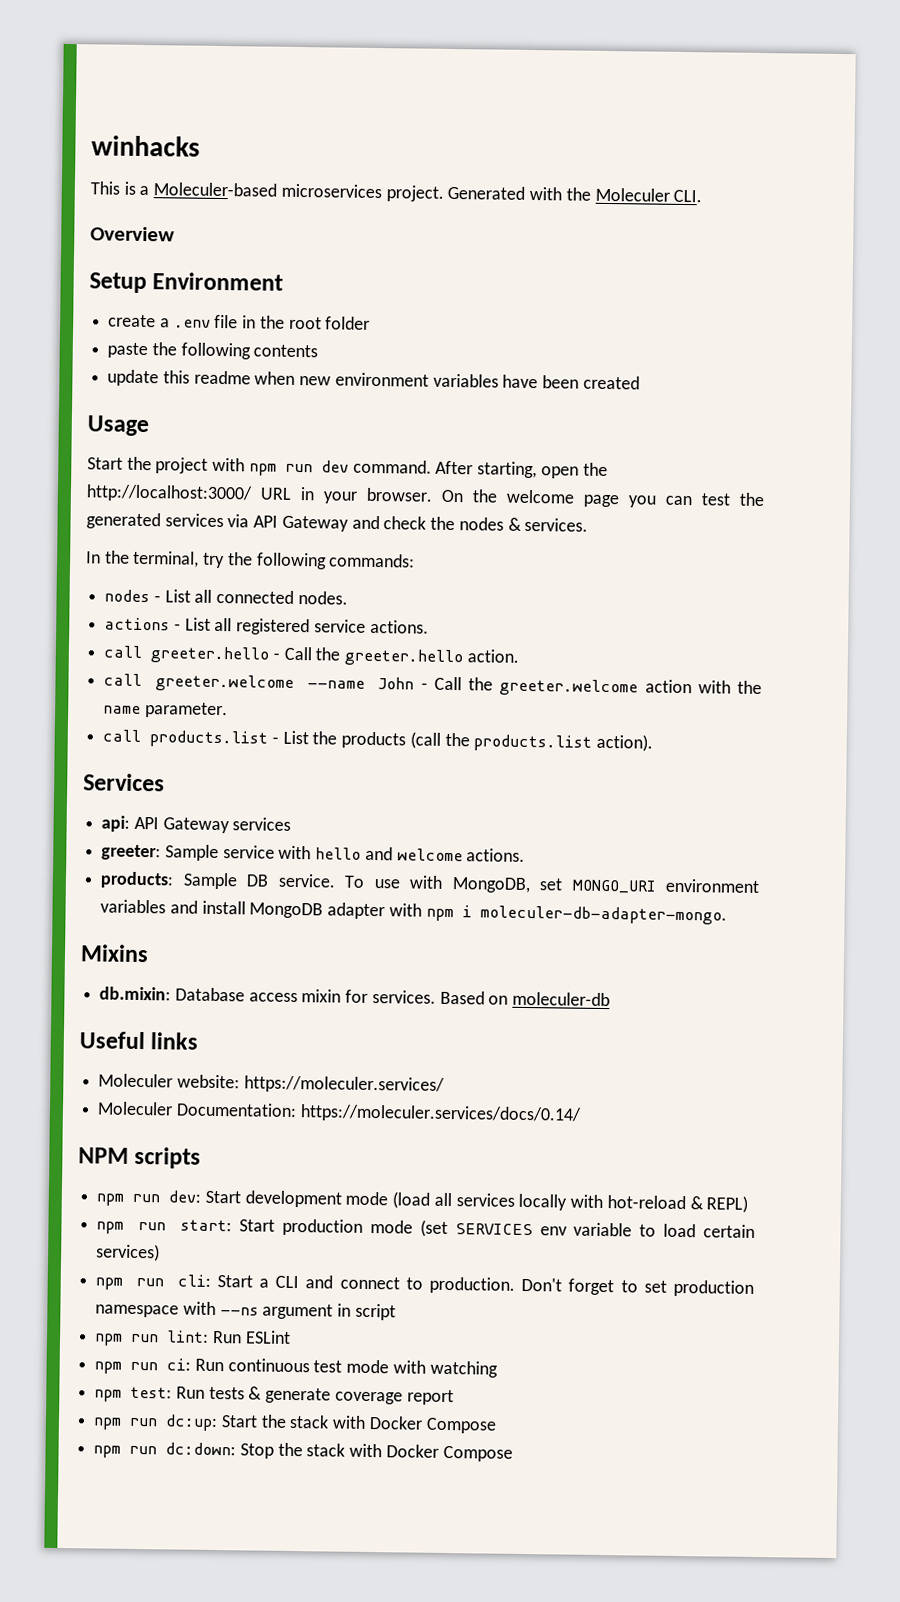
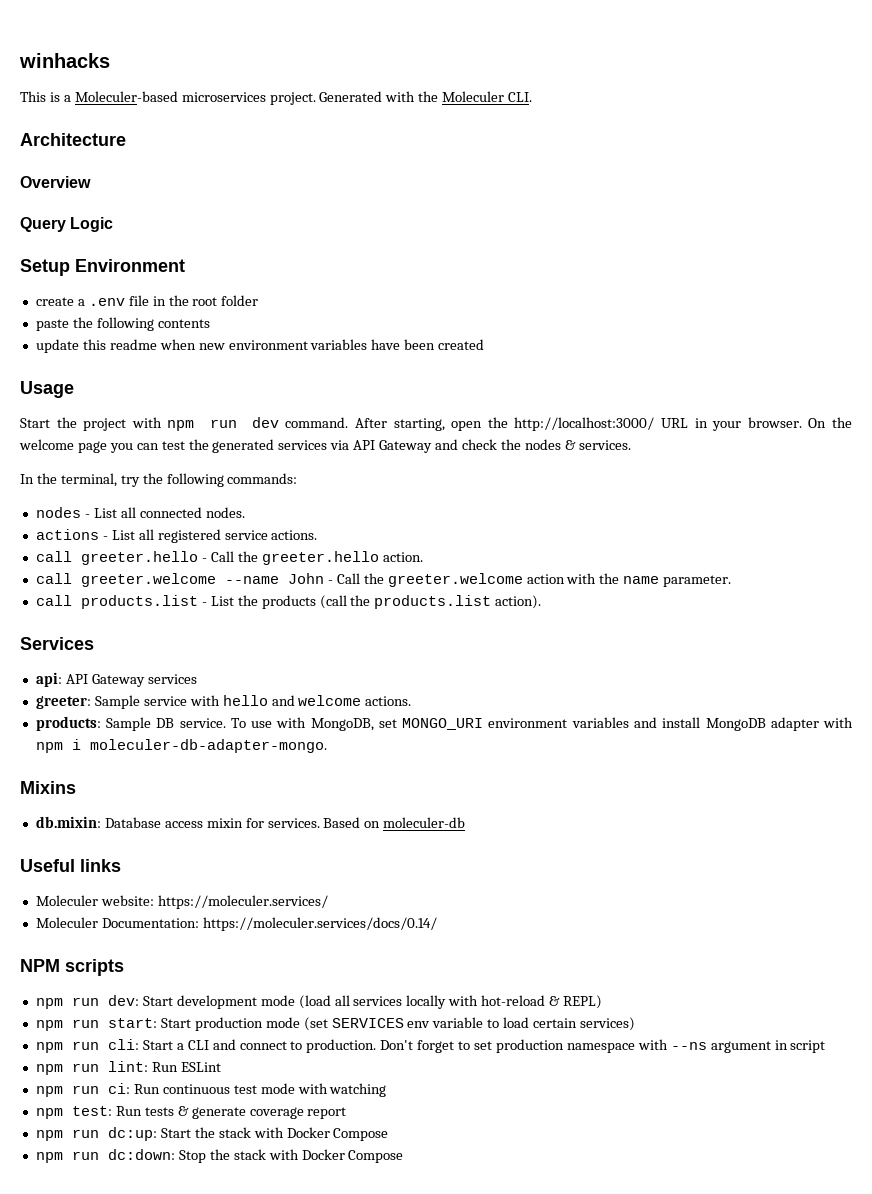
+ Architecture
+ Query Logic

